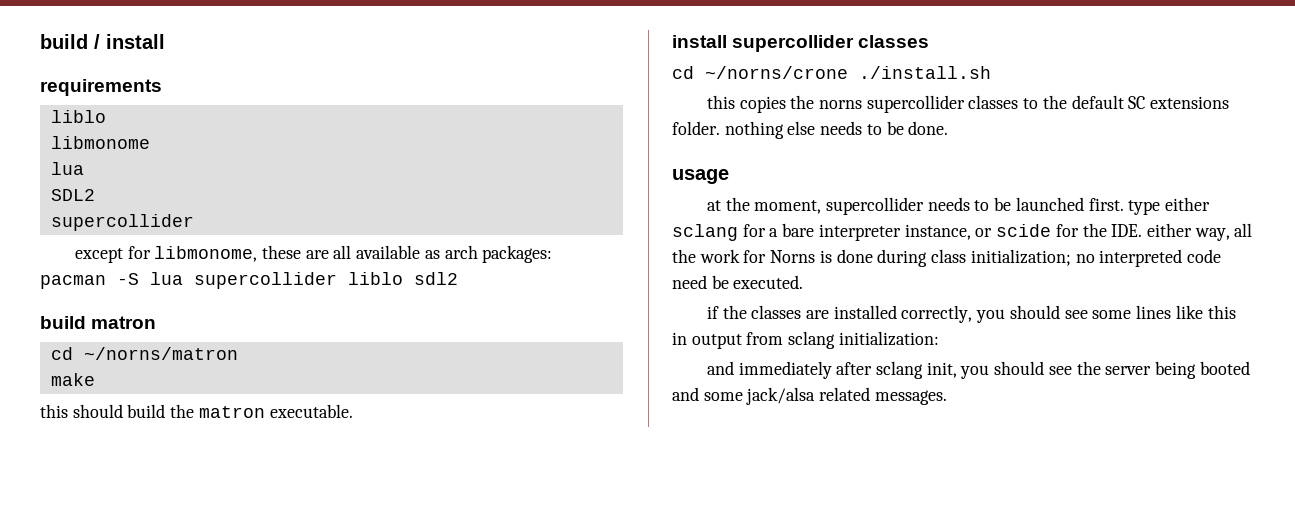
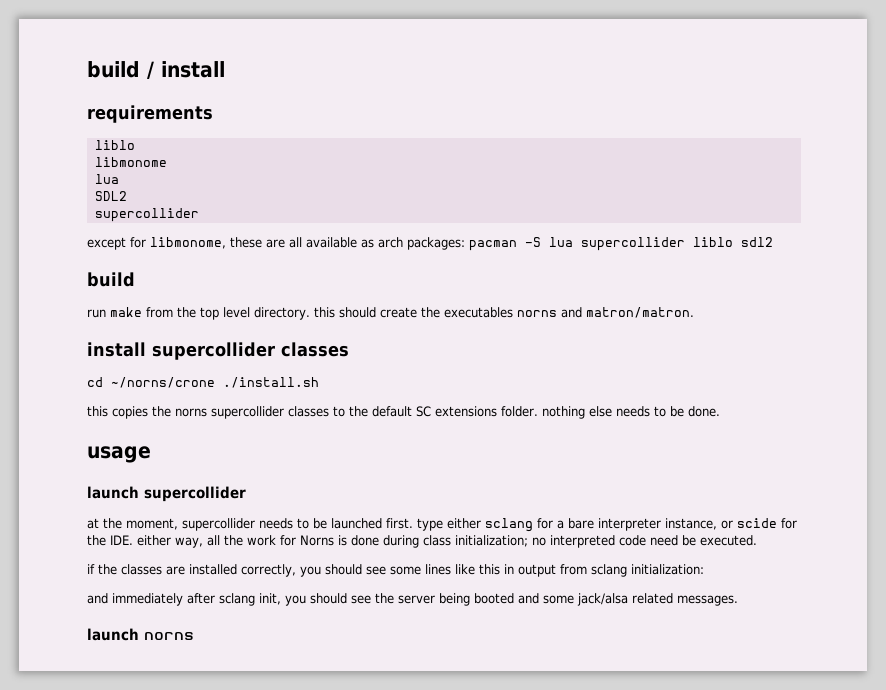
  except for libmonome, these are all available as arch packages: pacman -S lua supercollider liblo sdl2
- build matron
- cd ~/norns/matron
- make
- this should build the matron executable.
+ build
+ run make from the top level directory. this should create the executables norns and matron/matron.
+ launch supercollider
+ launch norns

